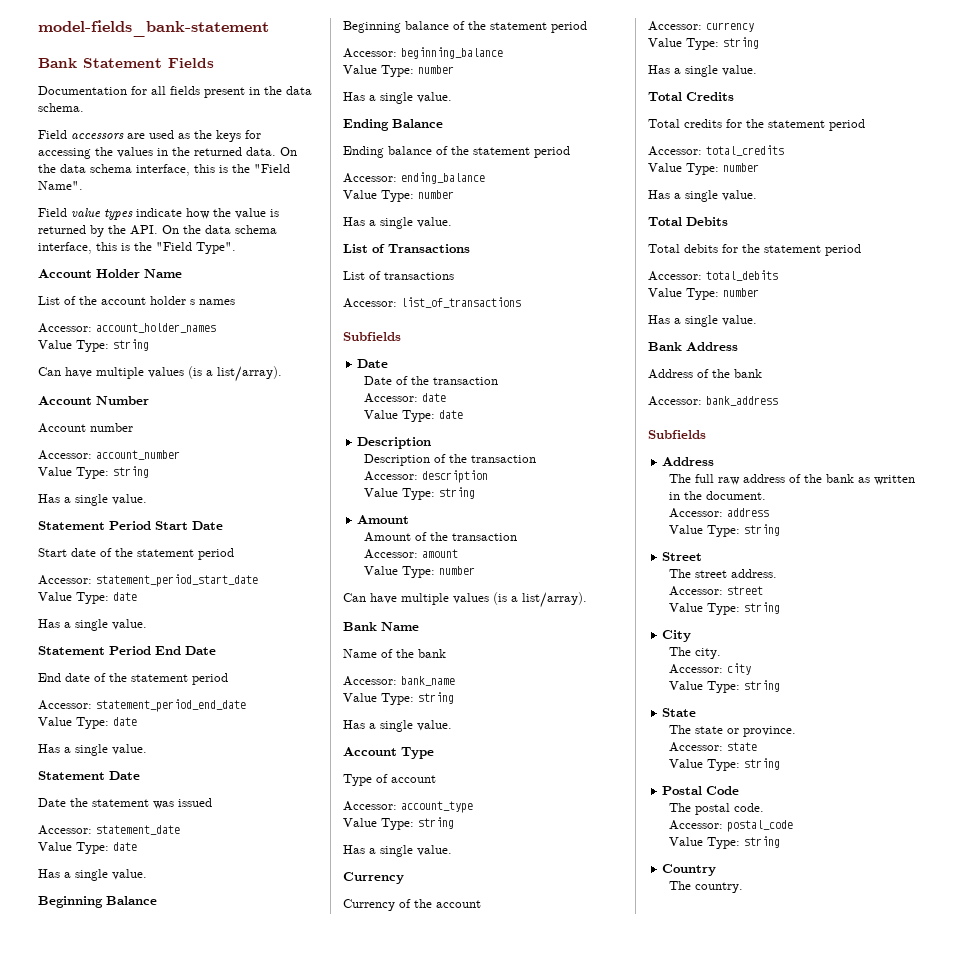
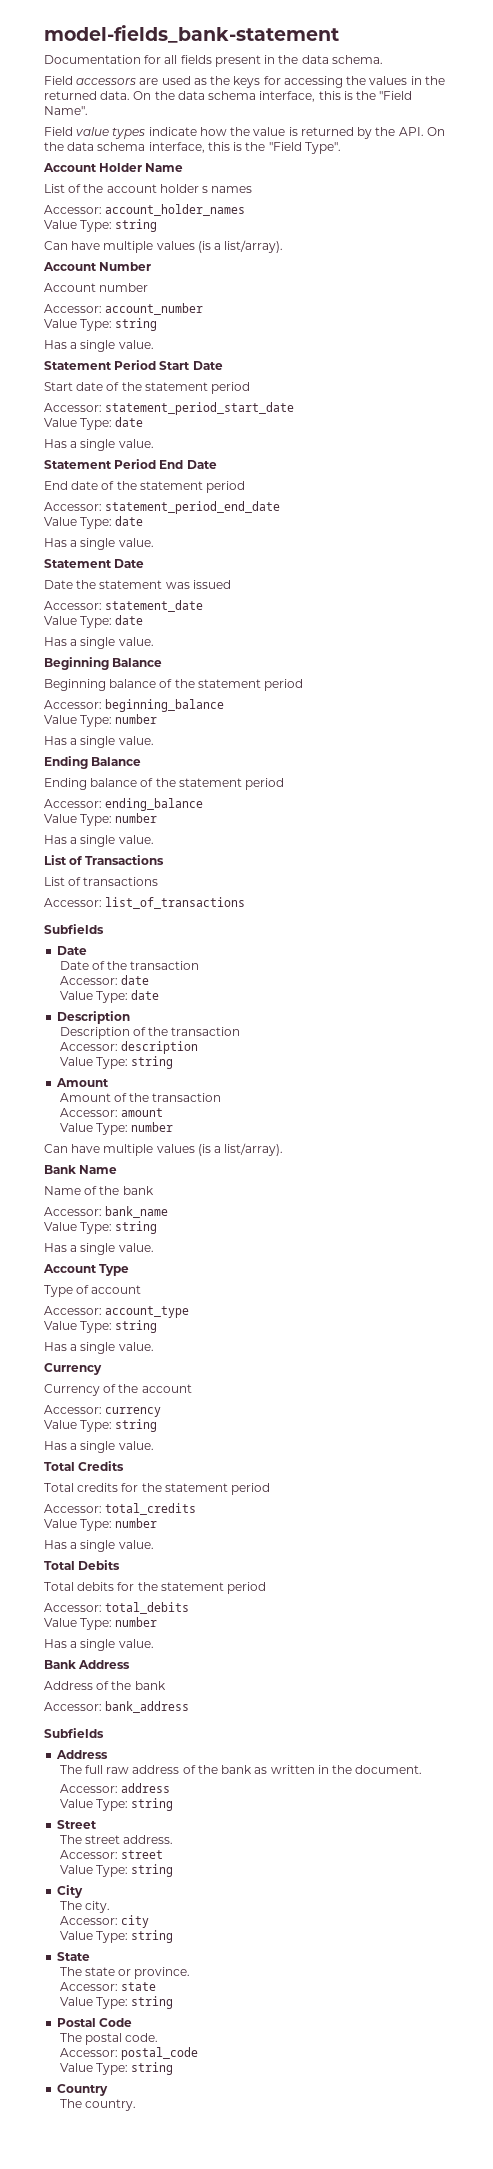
- Bank Statement Fields

